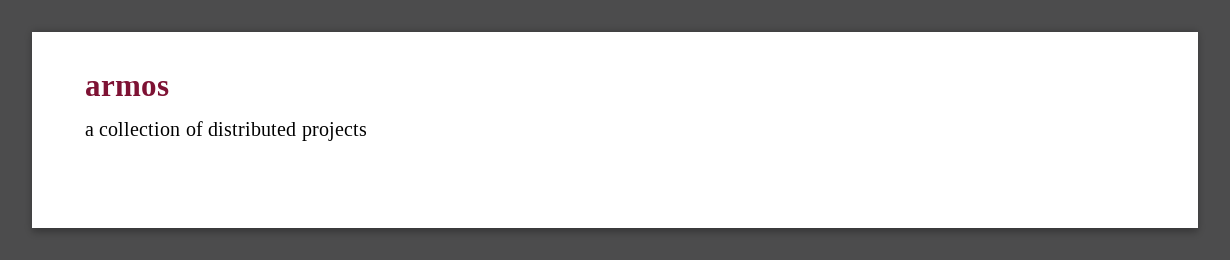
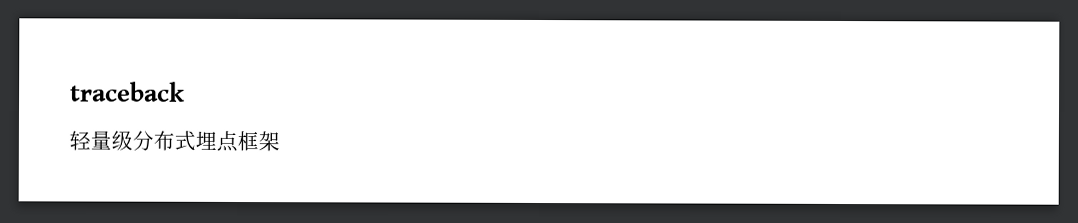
- armos
- a collection of distributed projects
+ traceback
+ 轻量级分布式埋点框架

